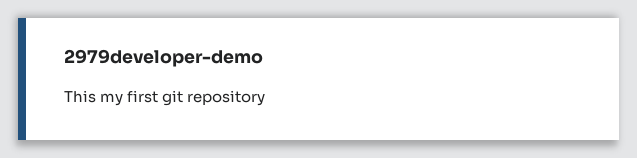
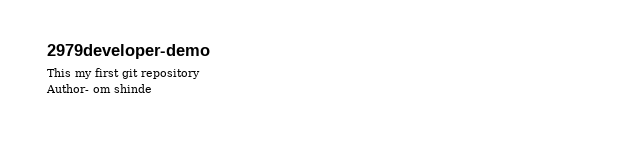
+ Author- om shinde

